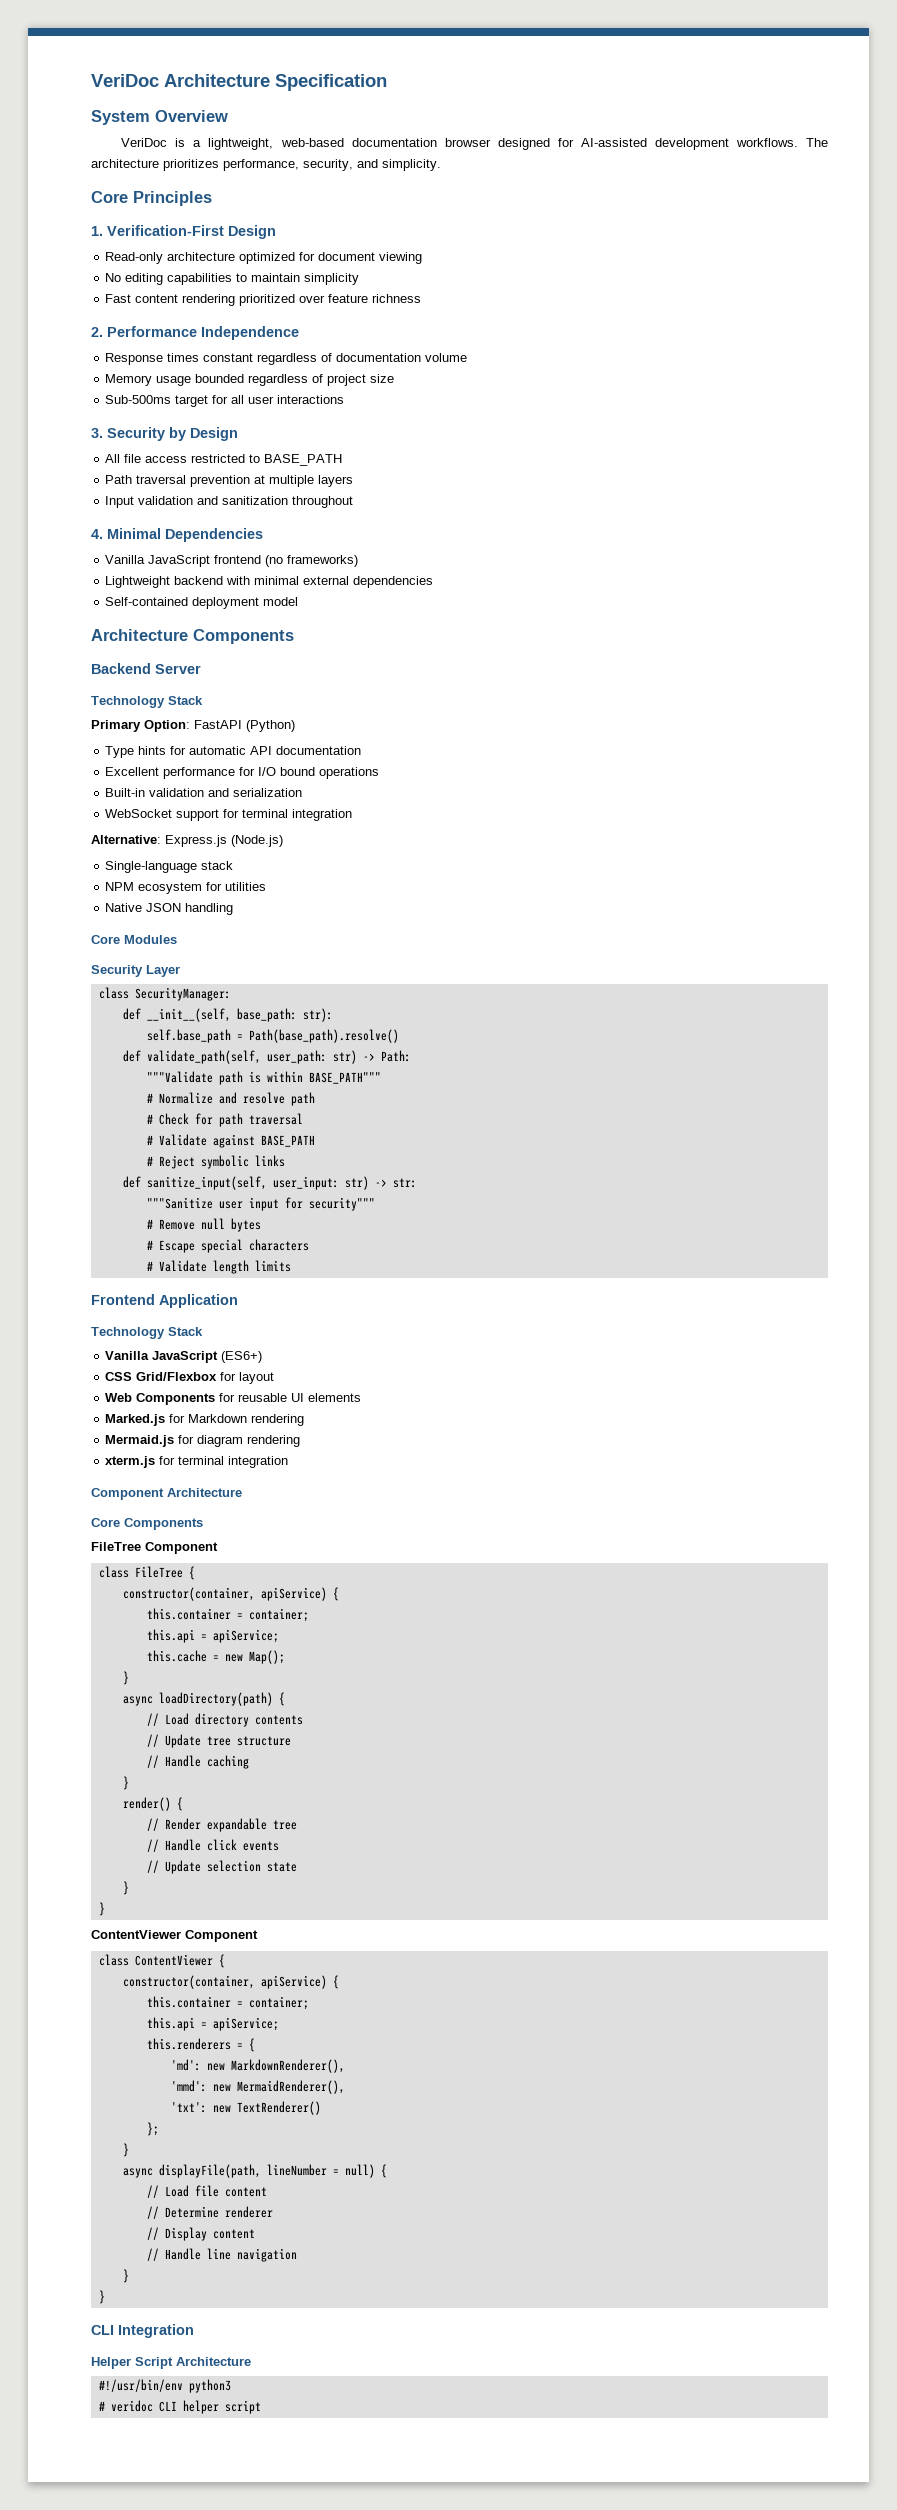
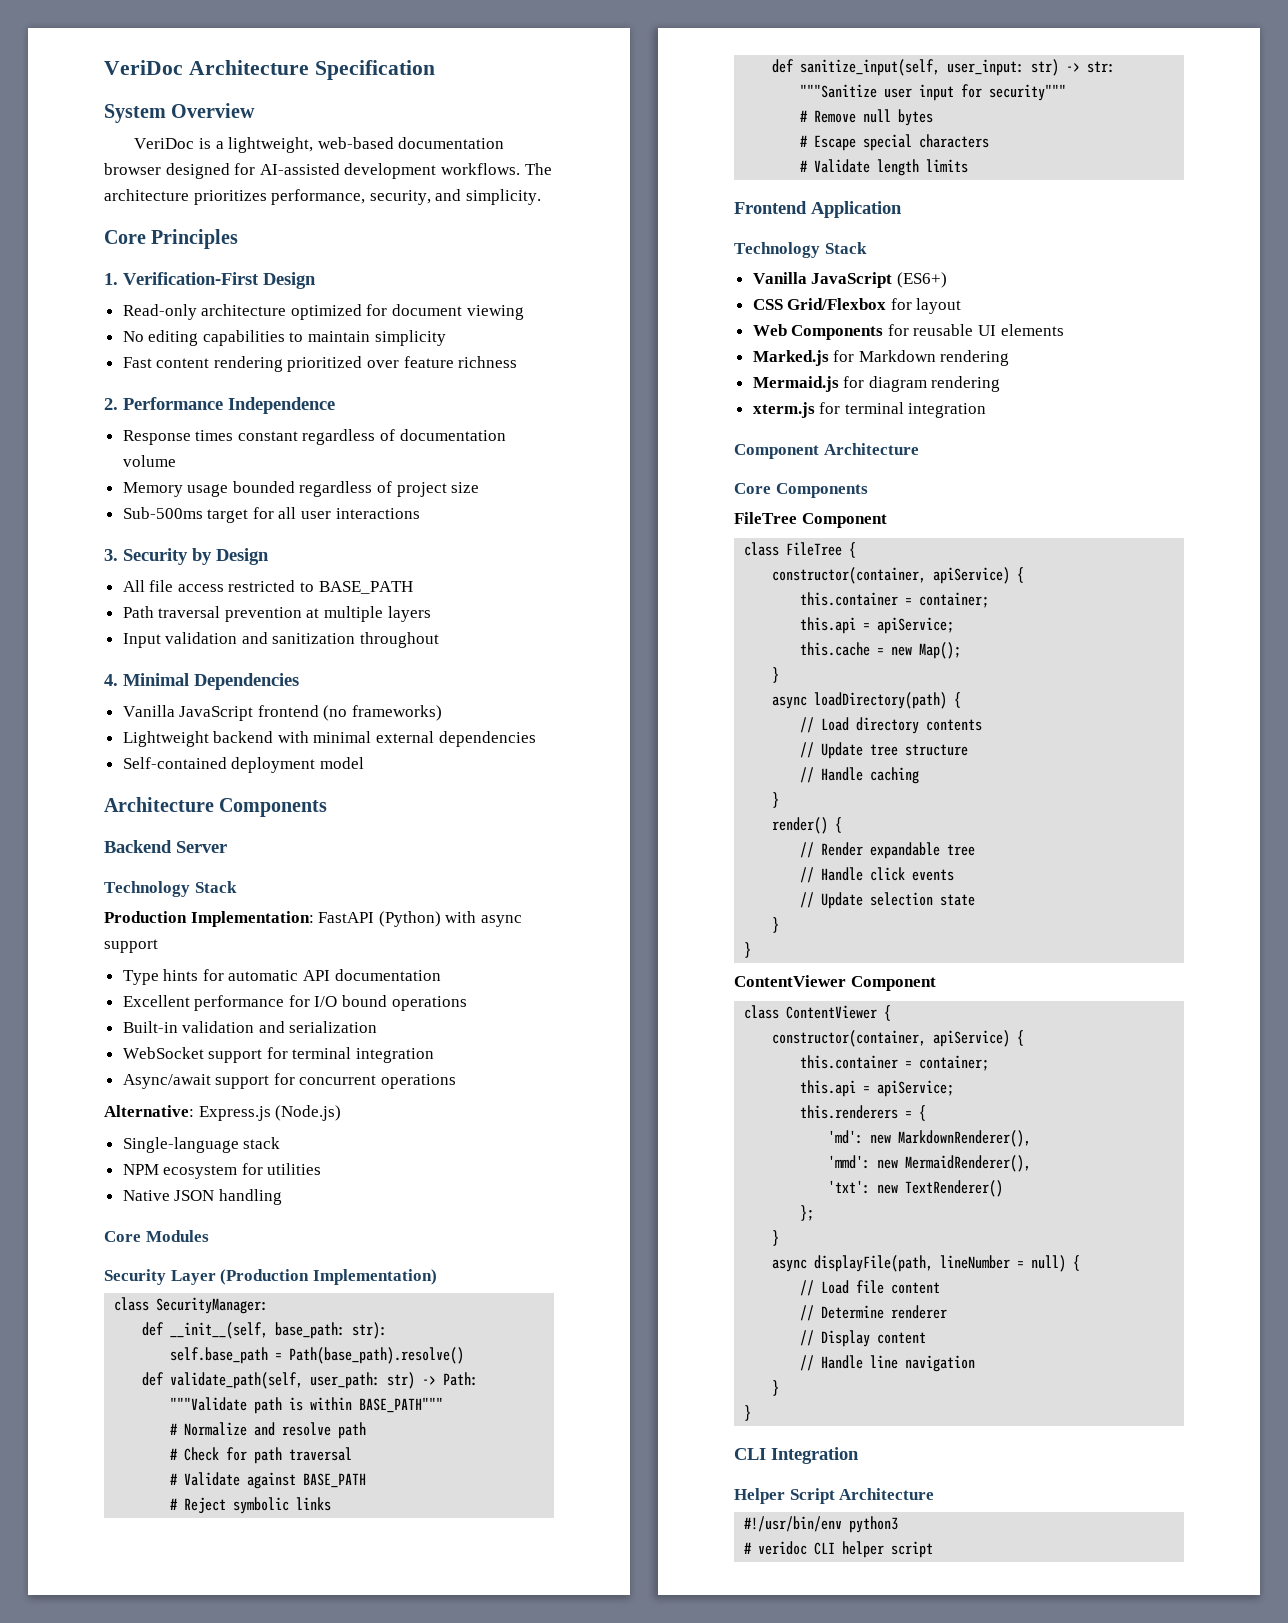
- Primary Option: FastAPI (Python)
+ Production Implementation: FastAPI (Python) with async support
+ Async/await support for concurrent operations
- Security Layer
+ Security Layer (Production Implementation)

